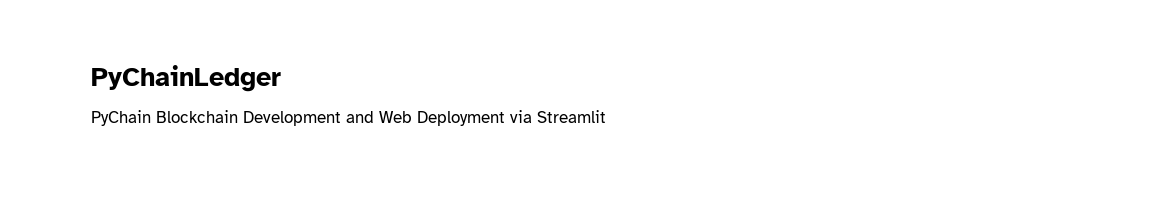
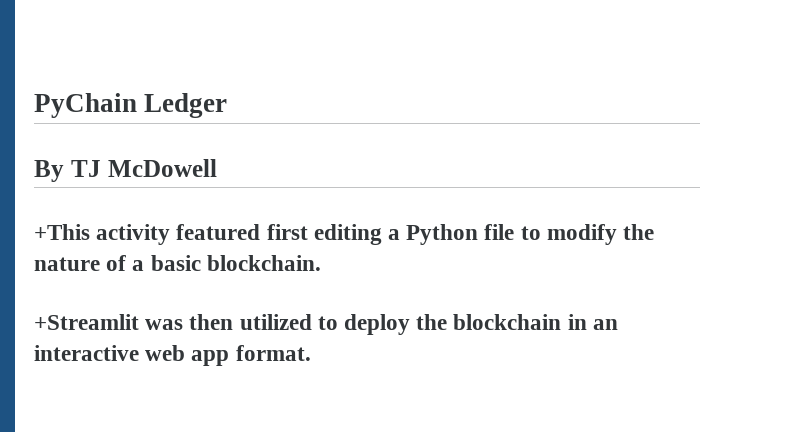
- PyChainLedger
- PyChain Blockchain Development and Web Deployment via Streamlit
+ PyChain Ledger
+ By TJ McDowell
+ +This activity featured first editing a Python file to modify the nature of a basic blockchain.
+ +Streamlit was then utilized to deploy the blockchain in an interactive web app format.

